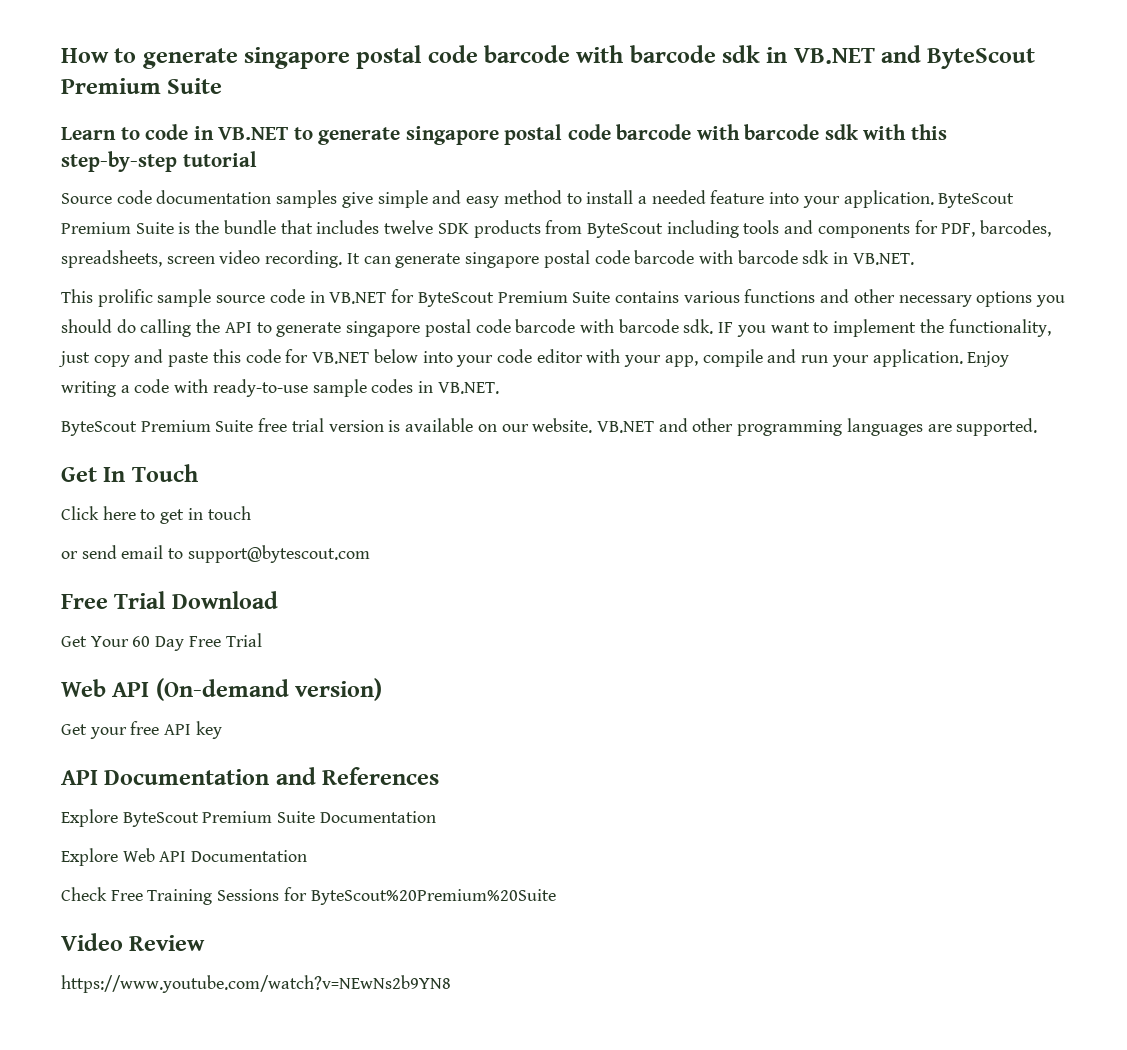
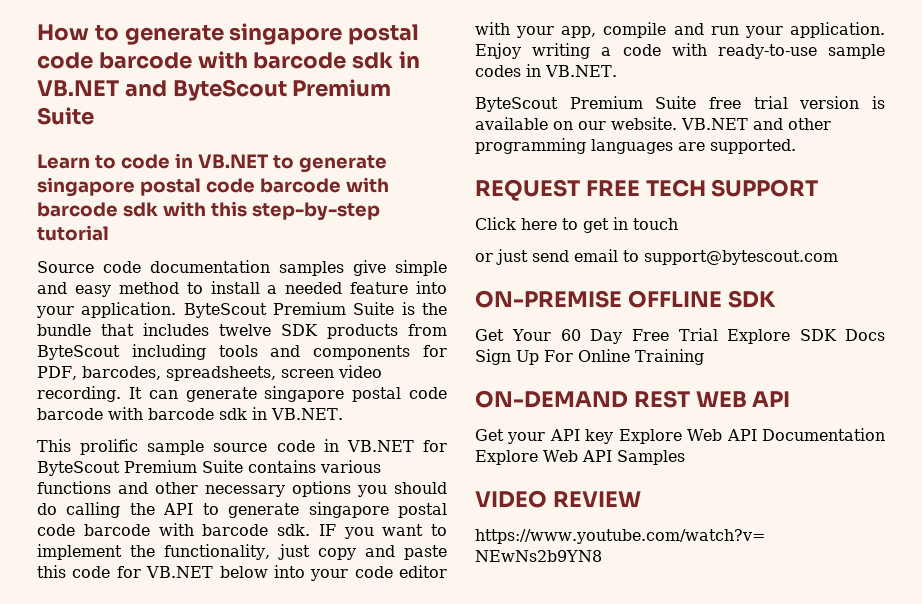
- Get In Touch
+ REQUEST FREE TECH SUPPORT
- or send email to support@bytescout.com
+ or just send email to support@bytescout.com
- Free Trial Download
+ ON-PREMISE OFFLINE SDK
- Get Your 60 Day Free Trial
- Web API (On-demand version)
+ Get Your 60 Day Free Trial Explore SDK Docs Sign Up For Online Training
+ ON-DEMAND REST WEB API
- Get your free API key
- API Documentation and References
- Explore ByteScout Premium Suite Documentation
- Explore Web API Documentation
- Check Free Training Sessions for ByteScout%20Premium%20Suite
- Video Review
+ Get your API key Explore Web API Documentation Explore Web API Samples
+ VIDEO REVIEW

